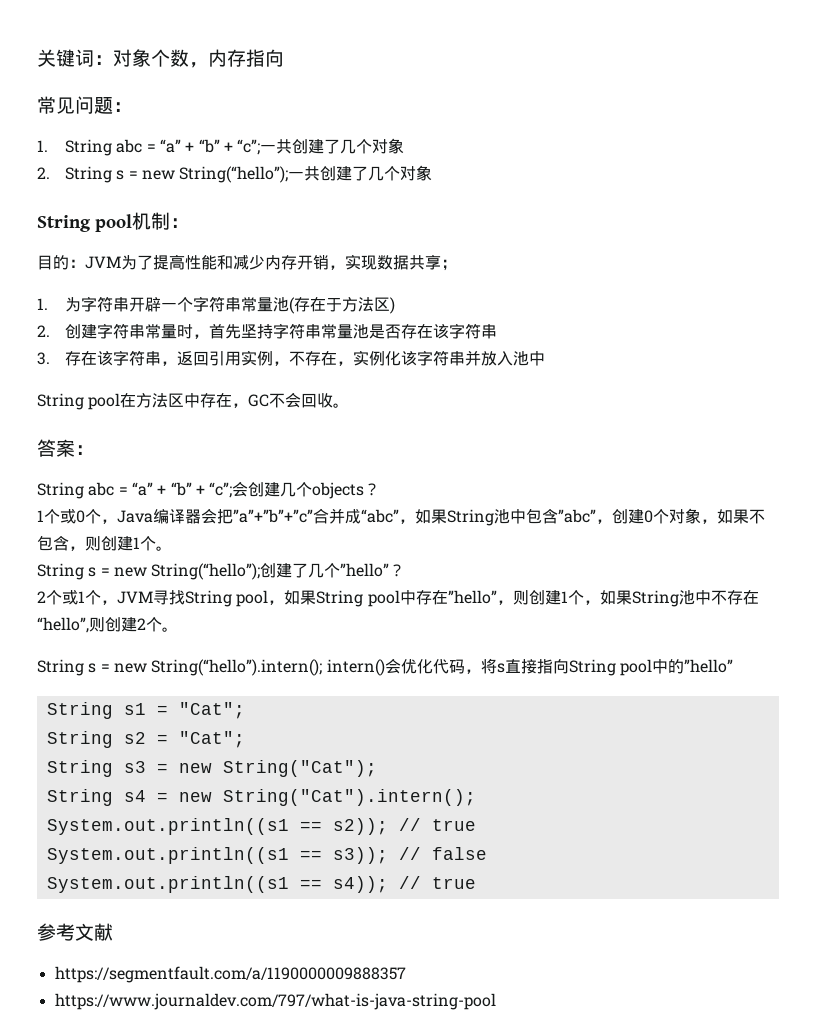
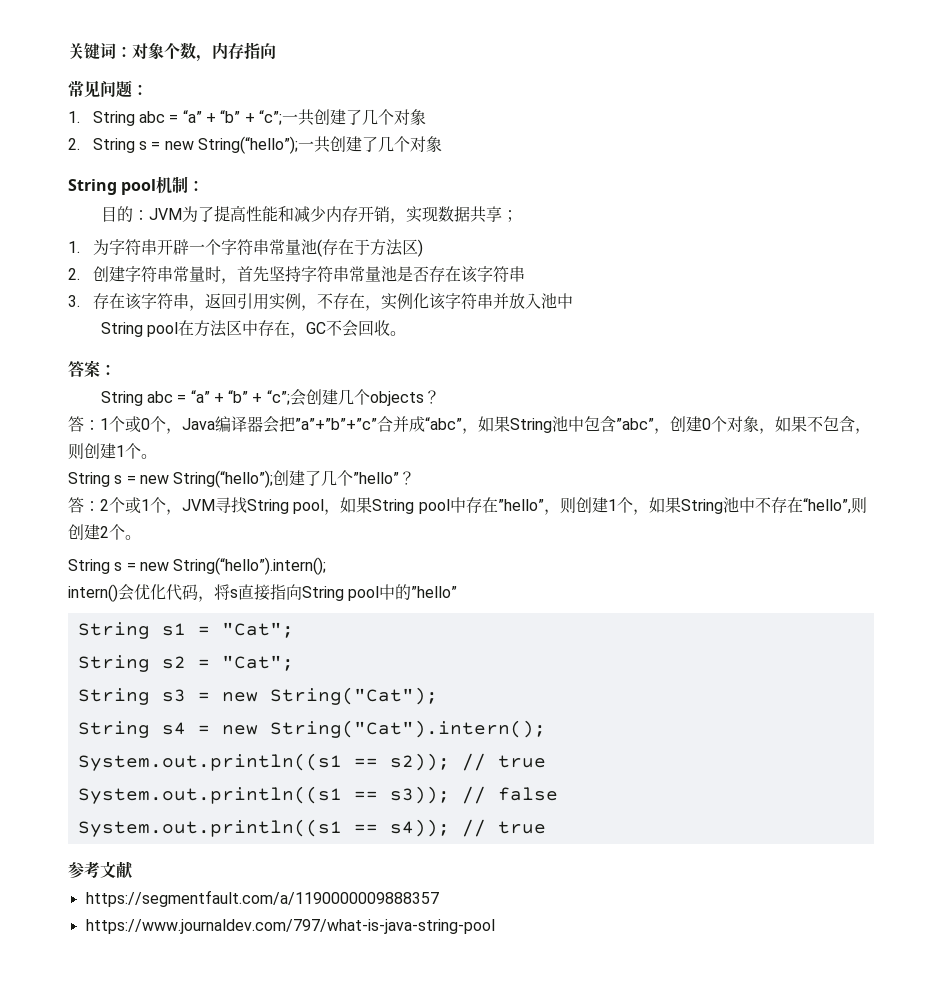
- 1个或0个，Java编译器会把”a”+”b”+”c”合并成“abc”，如果String池中包含”abc”，创建0个对象，如果不包含，则创建1个。
+ 答：1个或0个，Java编译器会把”a”+”b”+”c”合并成“abc”，如果String池中包含”abc”，创建0个对象，如果不包含，则创建1个。
- 2个或1个，JVM寻找String pool，如果String pool中存在”hello”，则创建1个，如果String池中不存在“hello”,则创建2个。
+ 答：2个或1个，JVM寻找String pool，如果String pool中存在”hello”，则创建1个，如果String池中不存在“hello”,则创建2个。
- String s = new String(“hello”).intern(); intern()会优化代码，将s直接指向String pool中的”hello”
+ String s = new String(“hello”).intern();
+ intern()会优化代码，将s直接指向String pool中的”hello”

